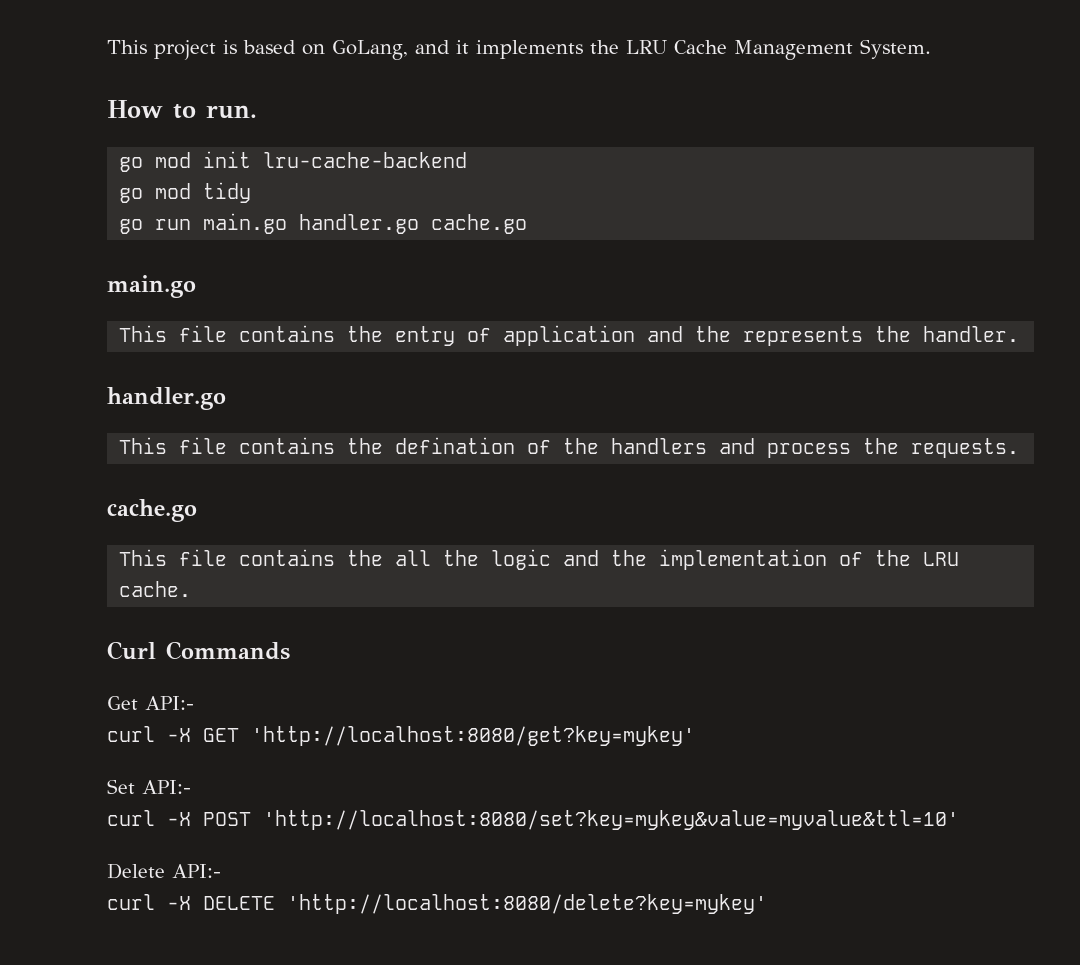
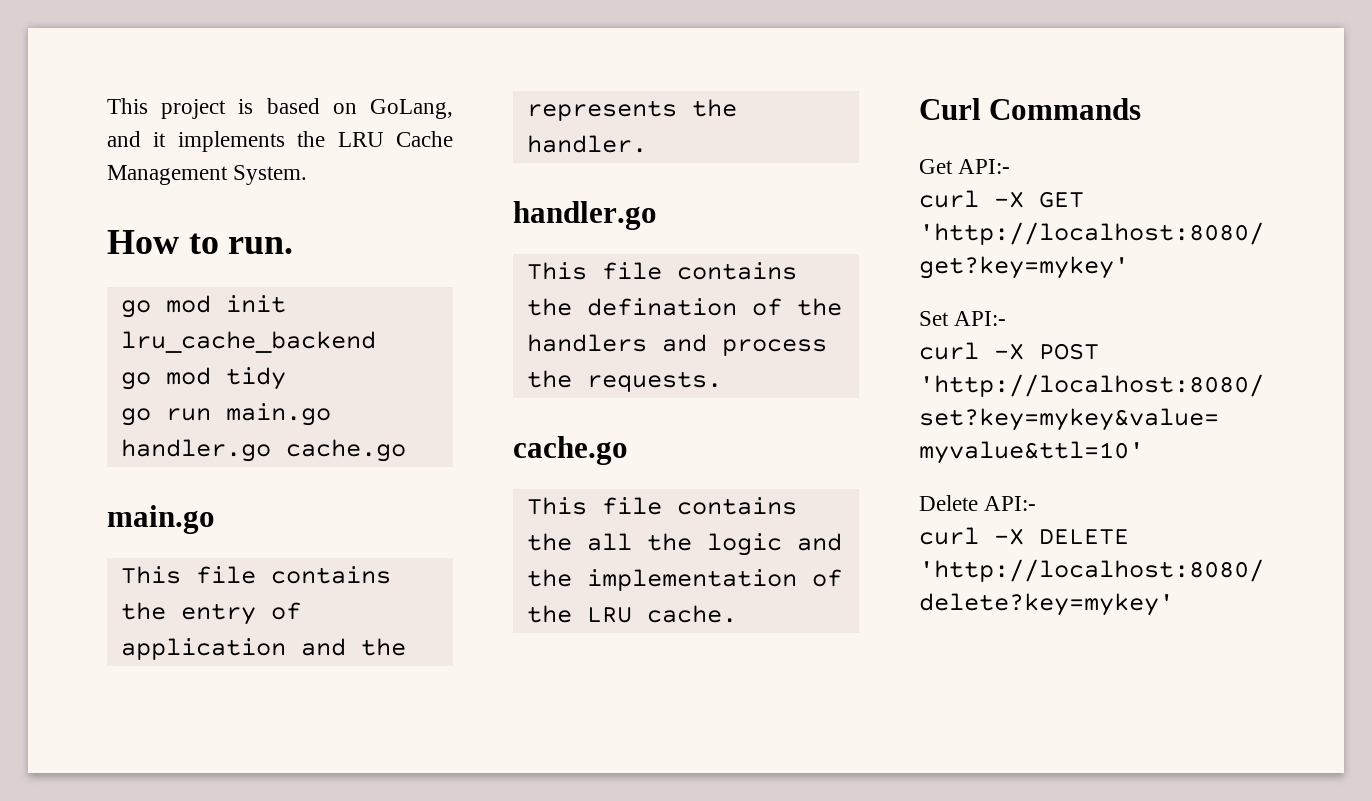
- go mod init lru-cache-backend
+ go mod init lru_cache_backend

